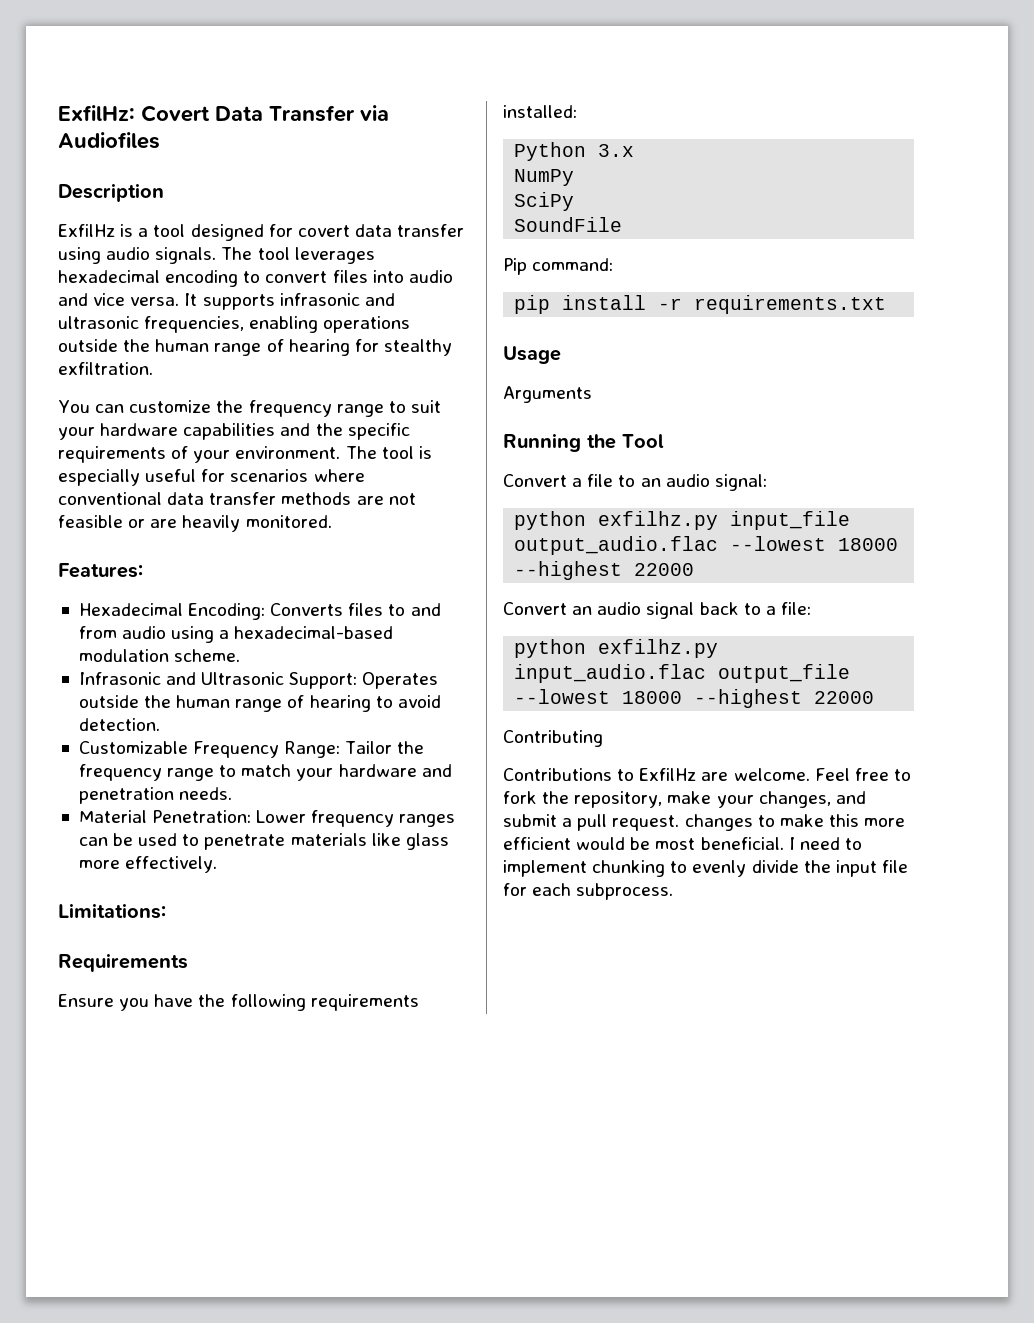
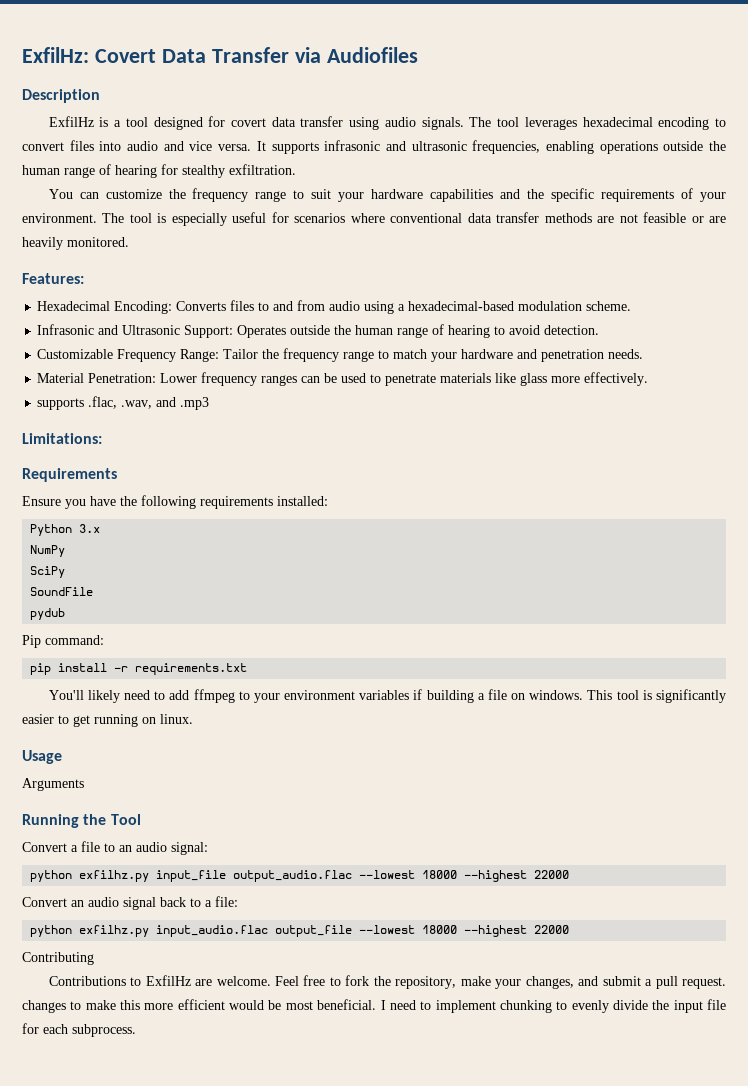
+ supports .flac, .wav, and .mp3
+ pydub
+ You'll likely need to add ffmpeg to your environment variables if building a file on windows. This tool is significantly easier to get running on linux.

